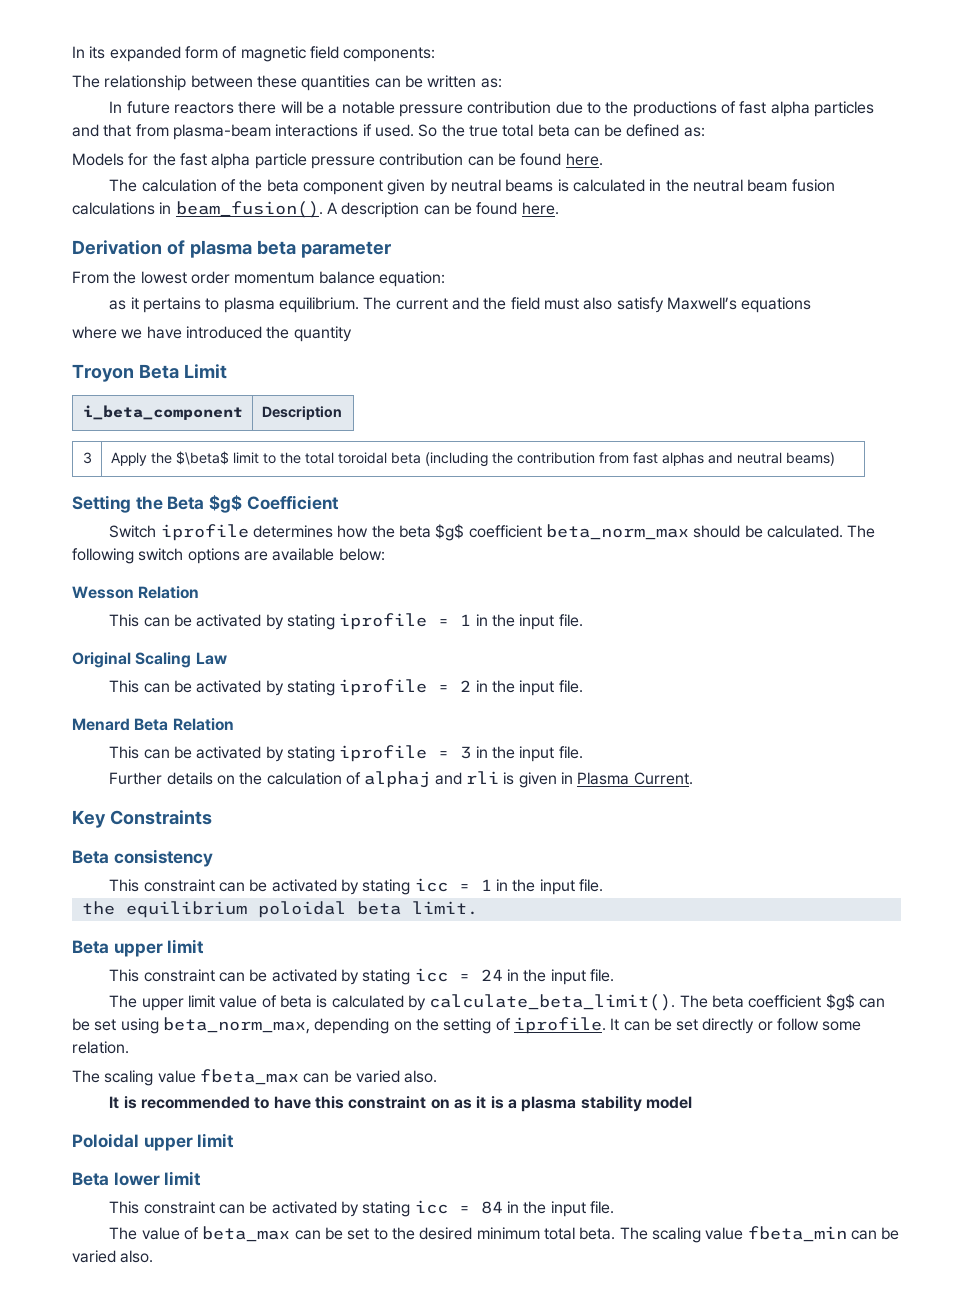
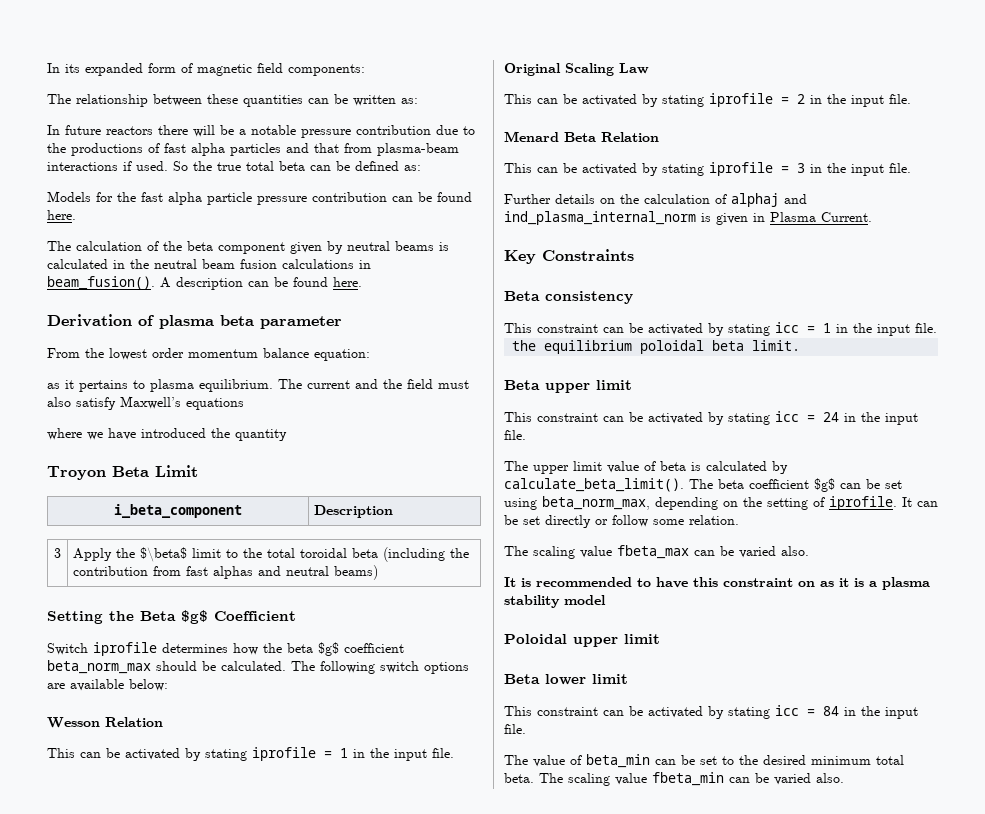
- Further details on the calculation of alphaj and rli is given in Plasma Current.
+ Further details on the calculation of alphaj and ind_plasma_internal_norm is given in Plasma Current.
- The value of beta_max can be set to the desired minimum total beta.
+ The value of beta_min can be set to the desired minimum total beta.

